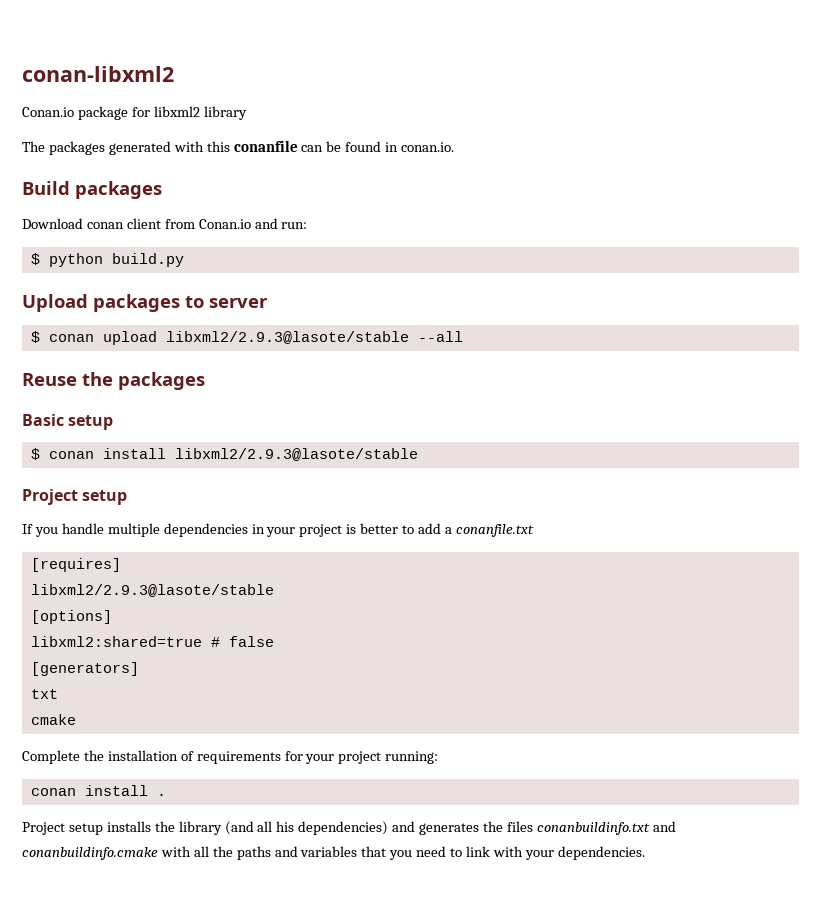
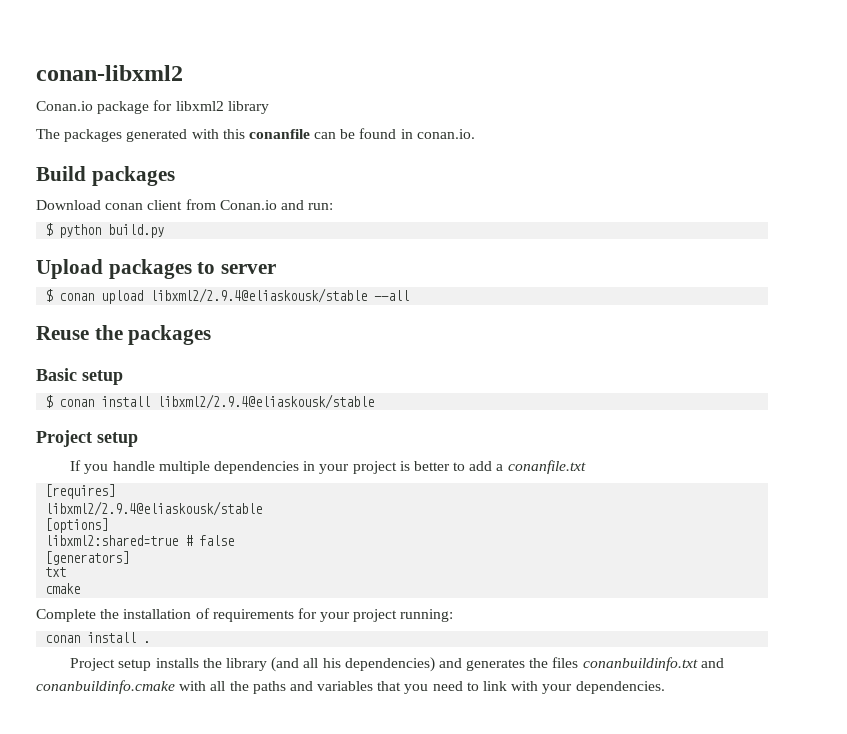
- $ conan upload libxml2/2.9.3@lasote/stable --all
+ $ conan upload libxml2/2.9.4@eliaskousk/stable --all
- $ conan install libxml2/2.9.3@lasote/stable
+ $ conan install libxml2/2.9.4@eliaskousk/stable
  [requires]
- libxml2/2.9.3@lasote/stable
+ libxml2/2.9.4@eliaskousk/stable

